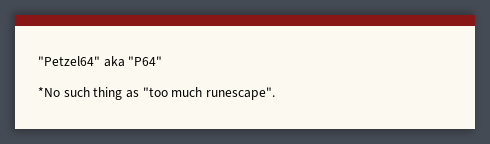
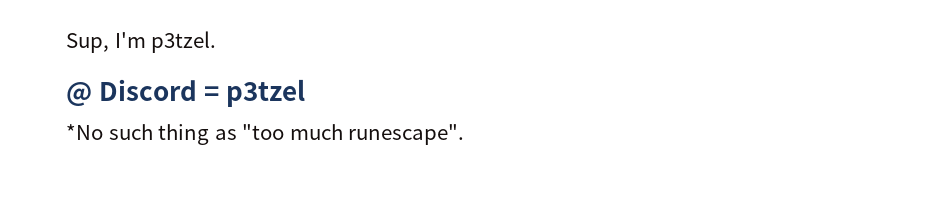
- "Petzel64" aka "P64"
+ Sup, I'm p3tzel.
+ @ Discord = p3tzel

